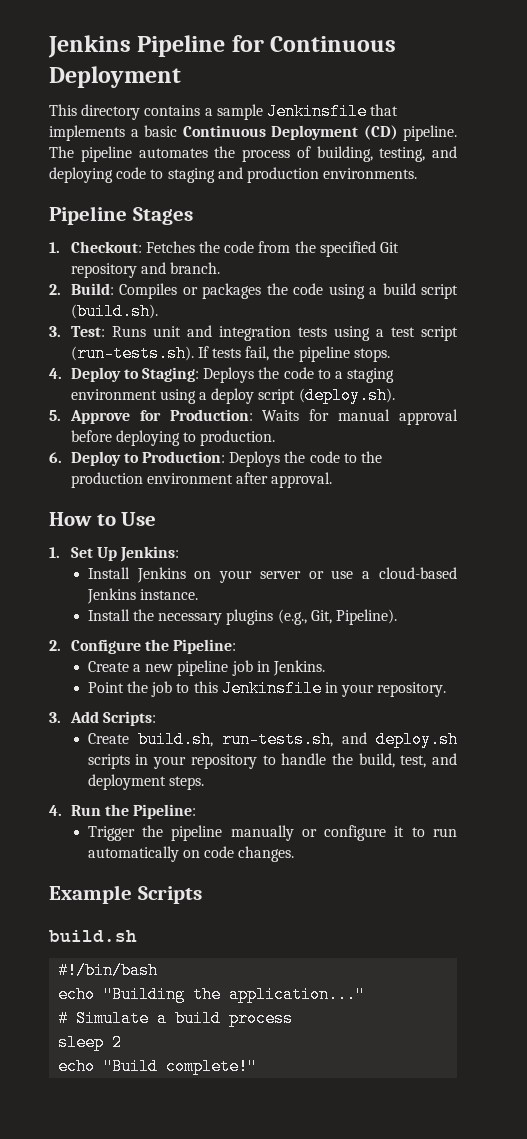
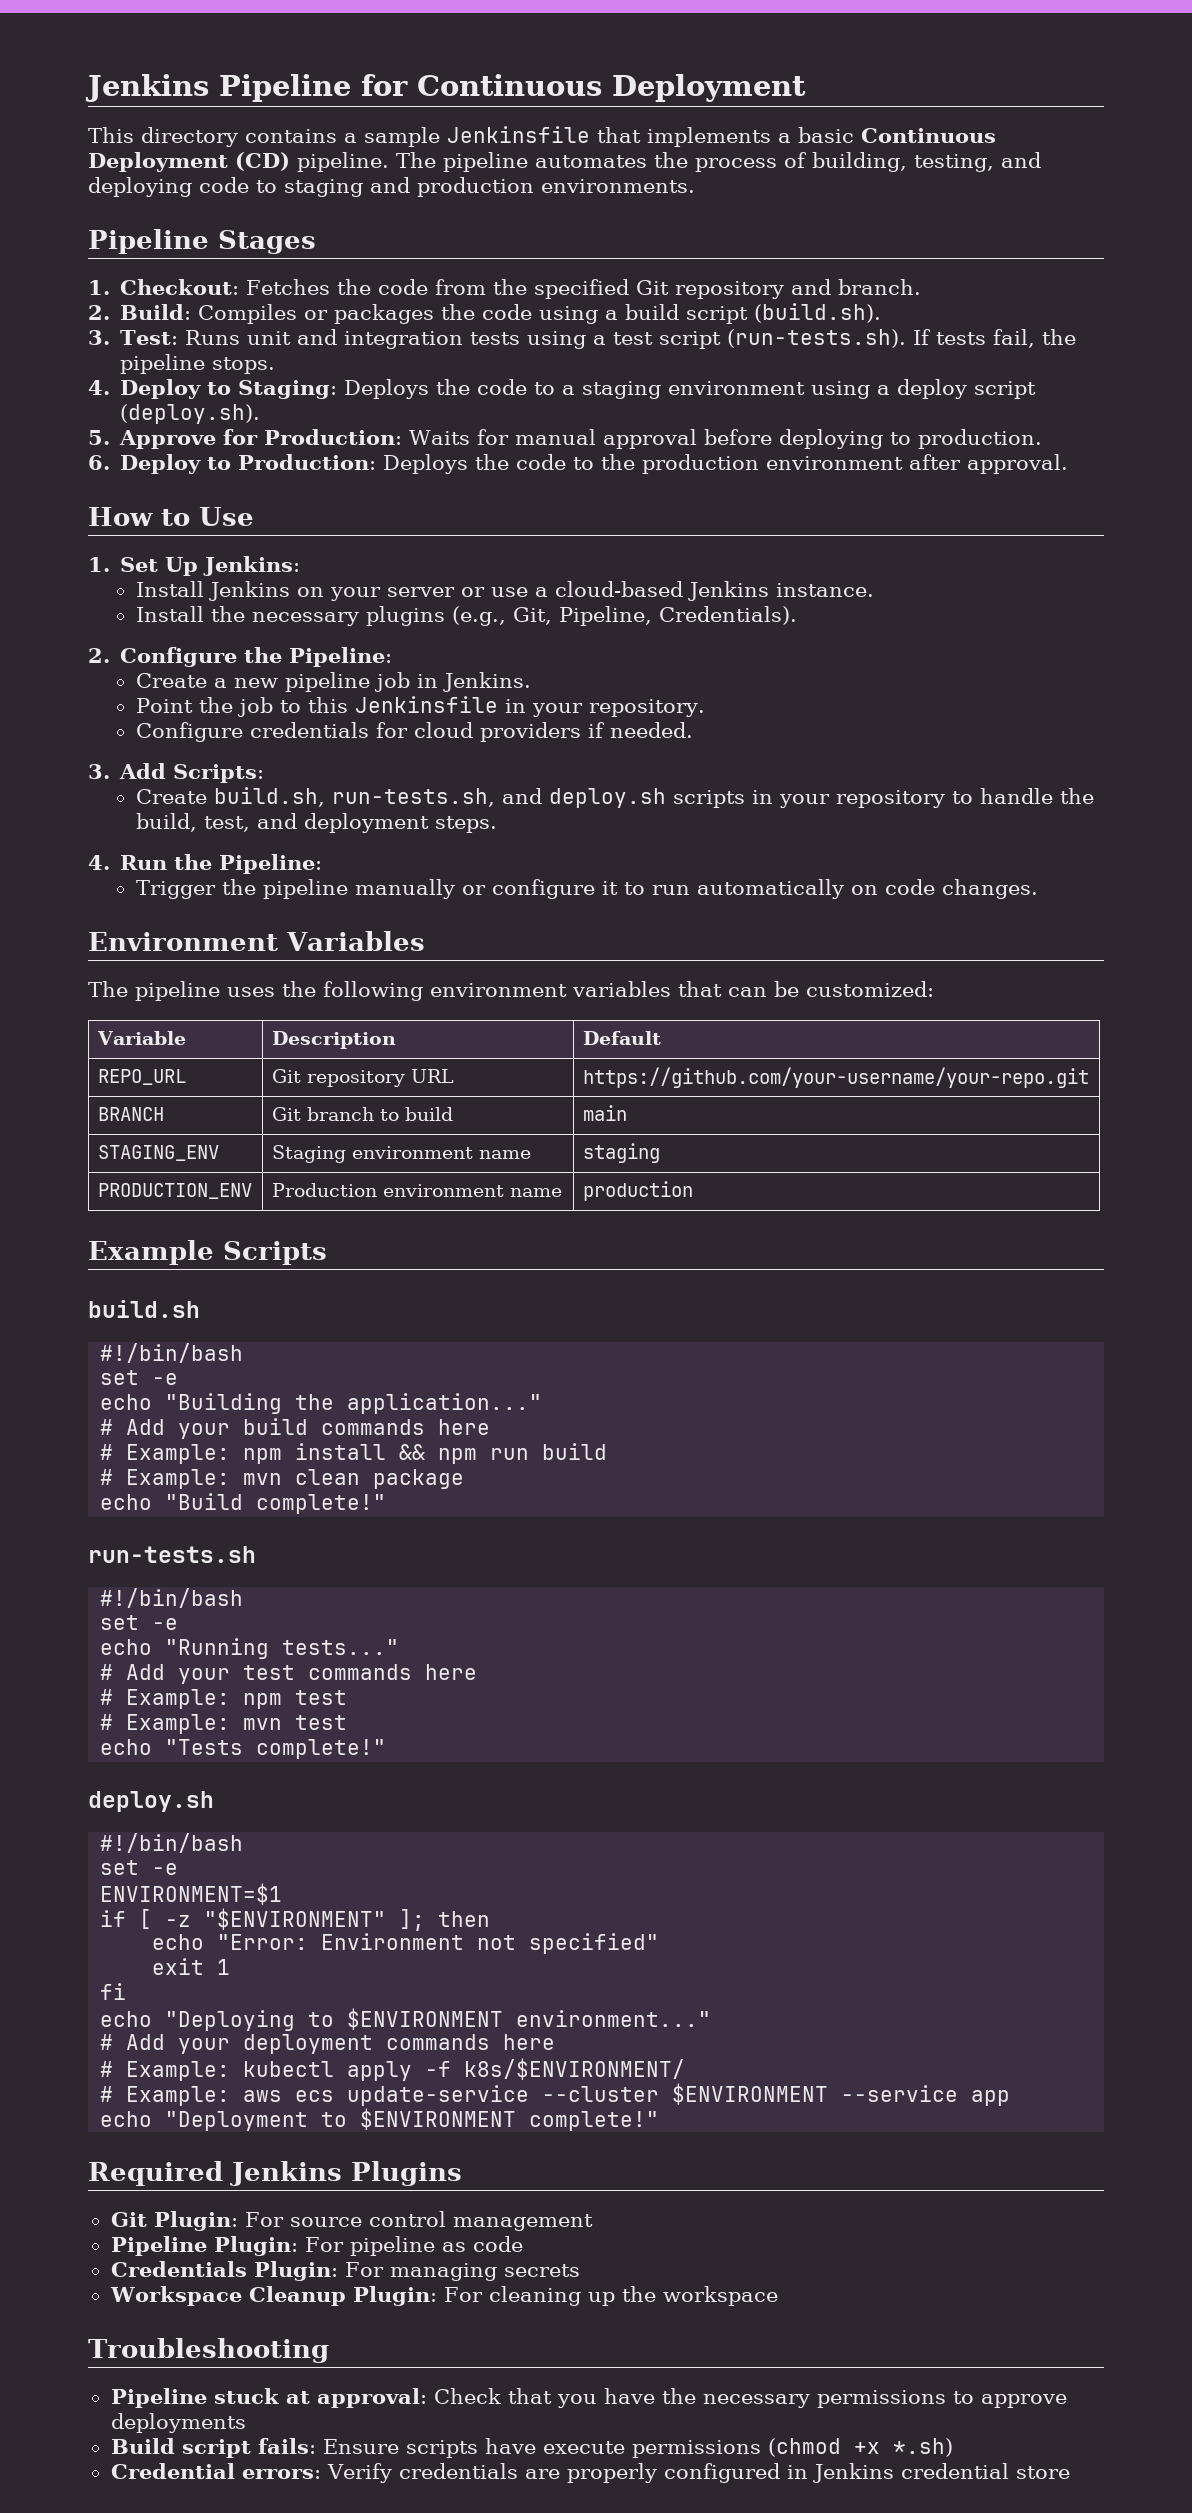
- Install the necessary plugins (e.g., Git, Pipeline).
+ Install the necessary plugins (e.g., Git, Pipeline, Credentials).
+ Configure credentials for cloud providers if needed.
+ Environment Variables
+ The pipeline uses the following environment variables that can be customized:
+ Variable | Description | Default
+ REPO_URL | Git repository URL | https://github.com/your-username/your-repo.git
+ BRANCH | Git branch to build | main
+ STAGING_ENV | Staging environment name | staging
+ PRODUCTION_ENV | Production environment name | production
  build.sh
  #!/bin/bash
+ set -e
- # Simulate a build process
- sleep 2
+ # Add your build commands here
+ # Example: npm install && npm run build
+ # Example: mvn clean package
  echo "Build complete!"
+ run-tests.sh
+ #!/bin/bash
+ set -e
+ echo "Running tests..."
+ # Add your test commands here
+ # Example: npm test
+ # Example: mvn test
+ echo "Tests complete!"
+ deploy.sh
+ #!/bin/bash
+ set -e
+ ENVIRONMENT=$1
+ if [ -z "$ENVIRONMENT" ]; then
+ echo "Error: Environment not specified"
+ exit 1
+ fi
+ echo "Deploying to $ENVIRONMENT environment..."
+ # Add your deployment commands here
+ # Example: kubectl apply -f k8s/$ENVIRONMENT/
+ # Example: aws ecs update-service --cluster $ENVIRONMENT --service app
+ echo "Deployment to $ENVIRONMENT complete!"
+ Required Jenkins Plugins
+ Git Plugin: For source control management
+ Pipeline Plugin: For pipeline as code
+ Credentials Plugin: For managing secrets
+ Workspace Cleanup Plugin: For cleaning up the workspace
+ Troubleshooting
+ Pipeline stuck at approval: Check that you have the necessary permissions to approve deployments
+ Build script fails: Ensure scripts have execute permissions (chmod +x *.sh)
+ Credential errors: Verify credentials are properly configured in Jenkins credential store

